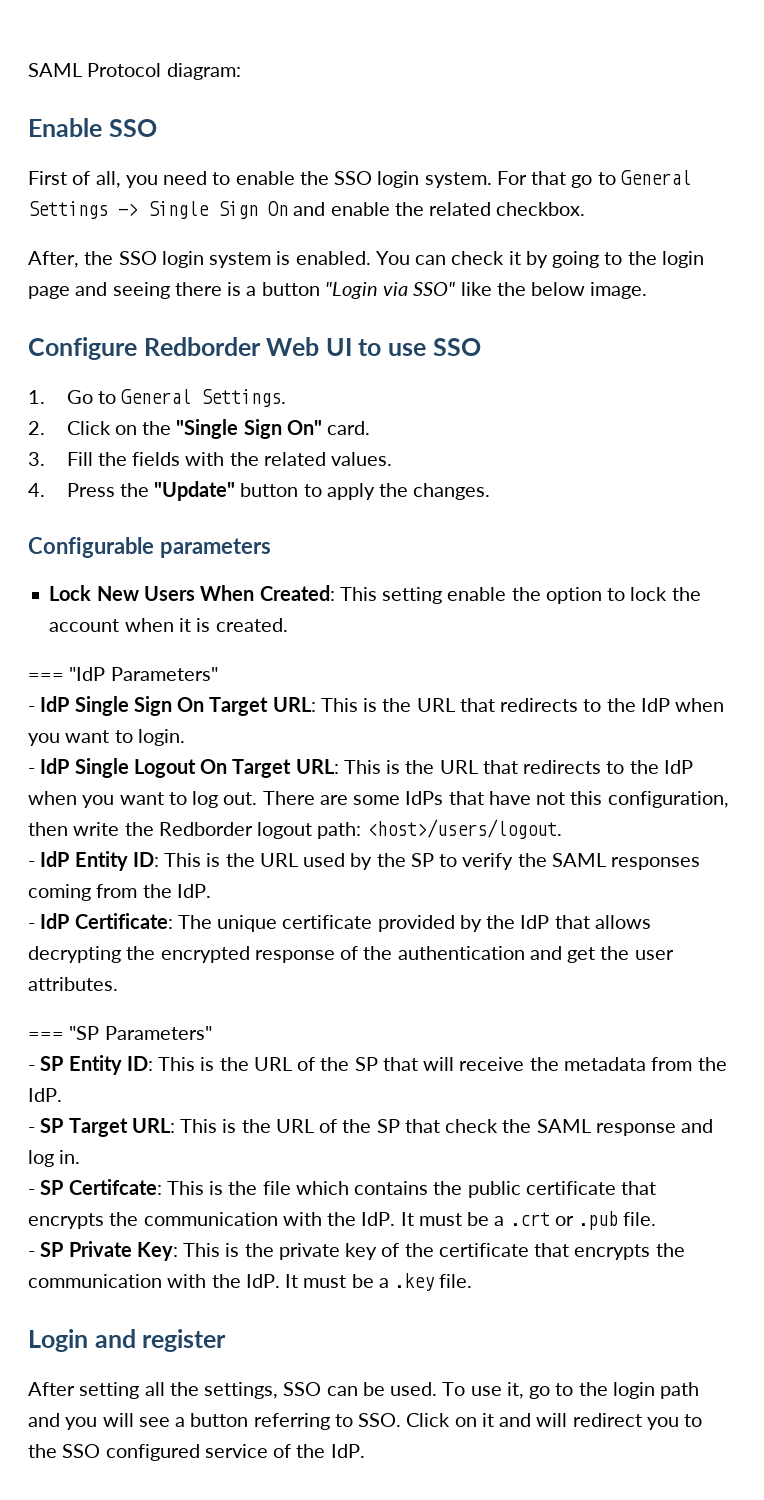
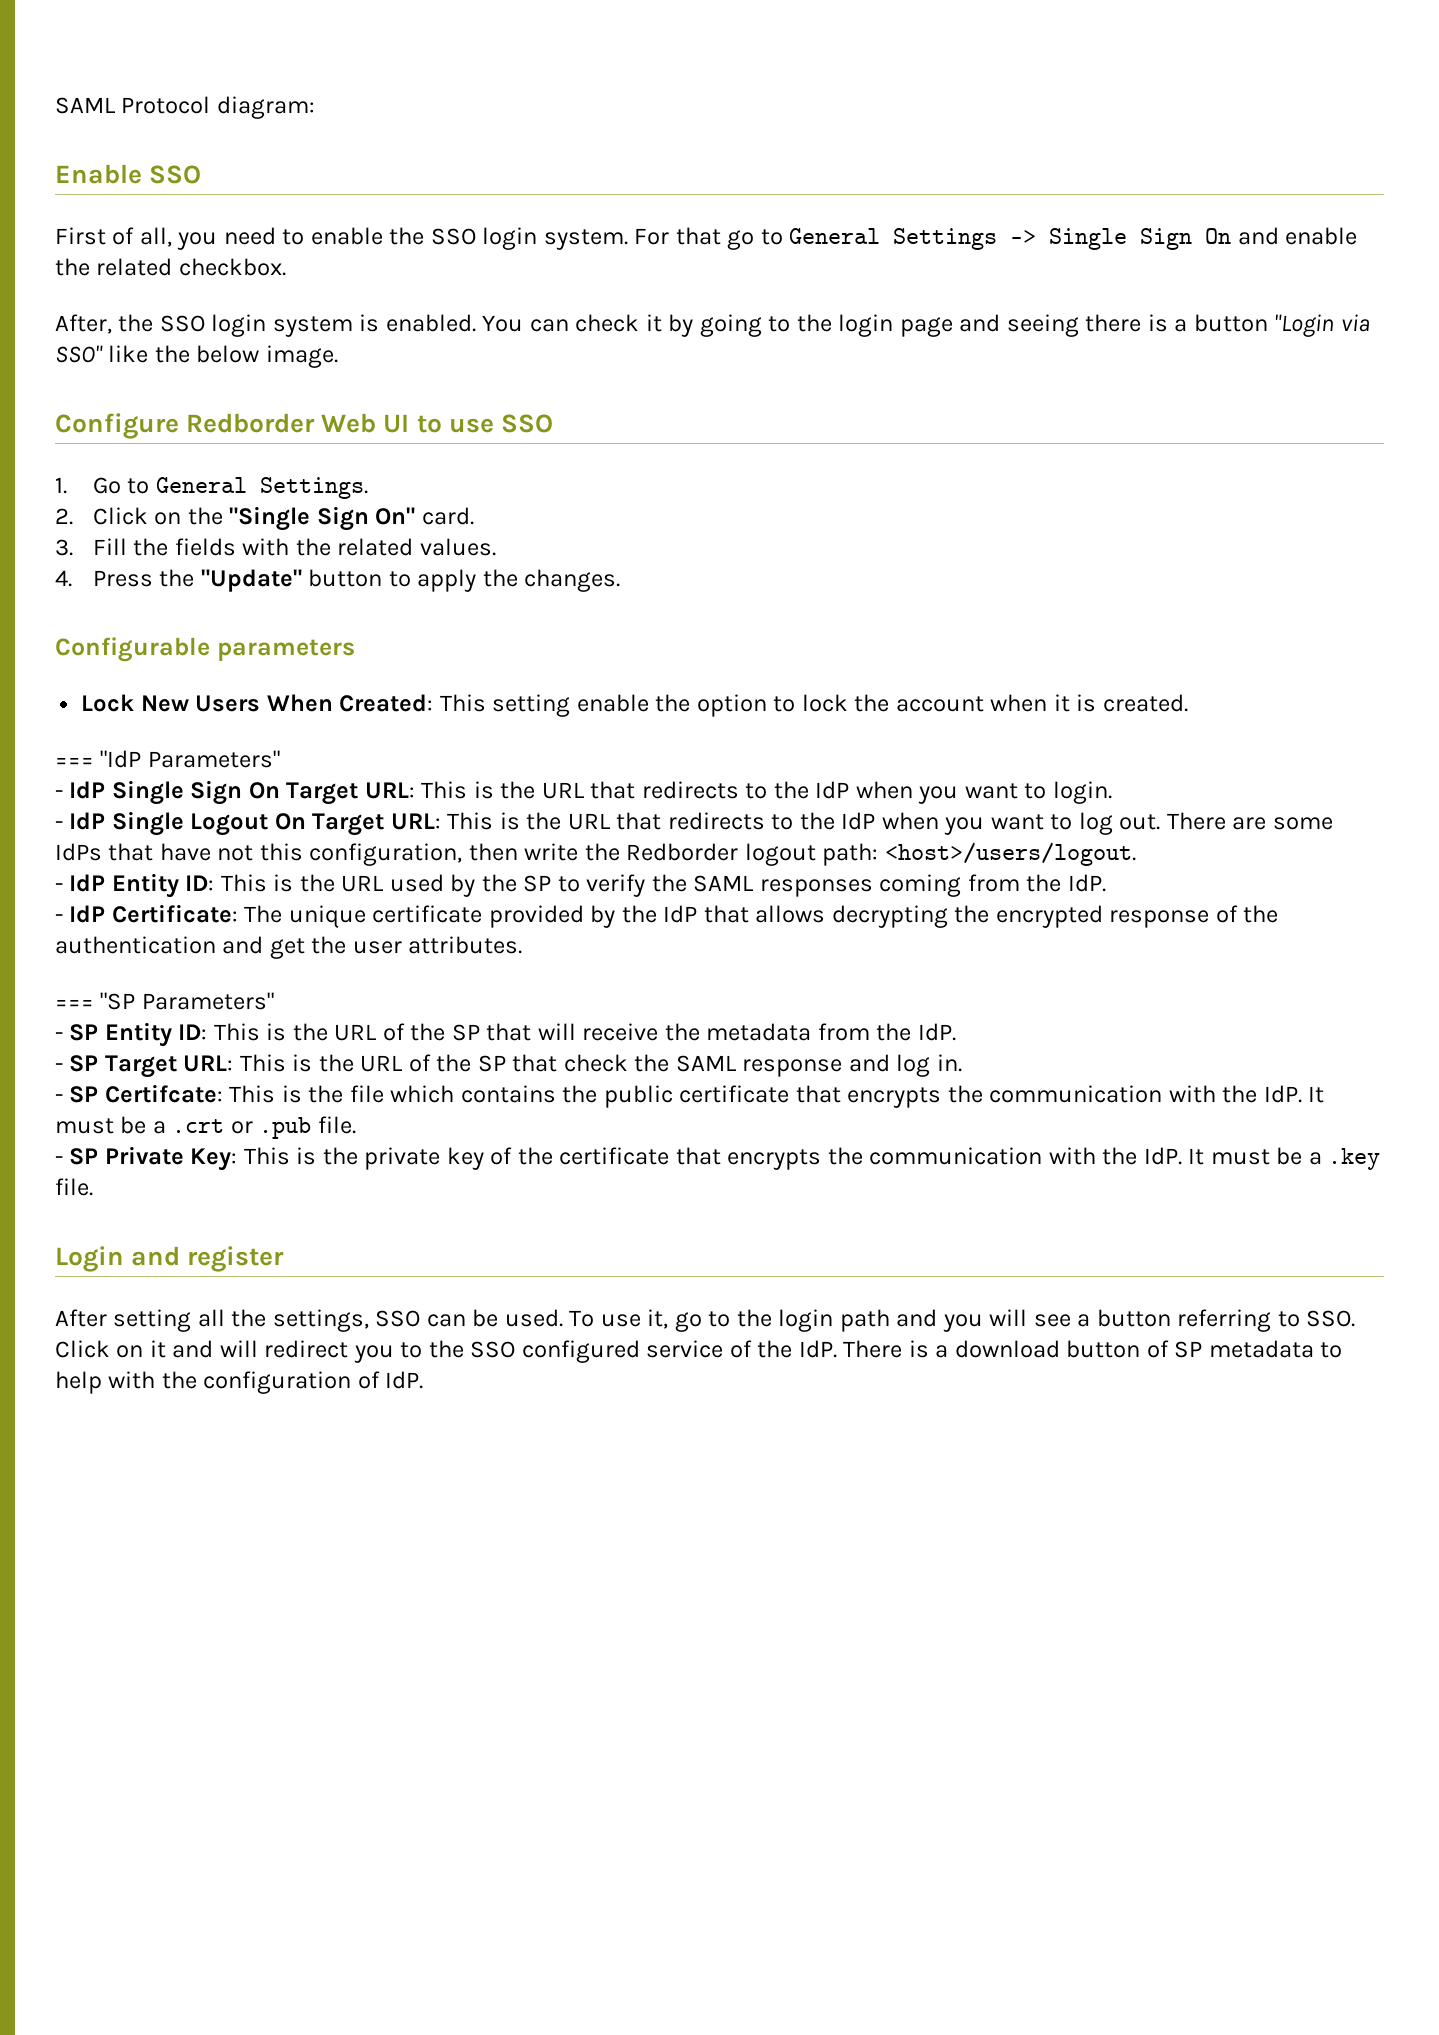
- To use it, go to the login path and you will see a button referring to SSO. Click on it and will redirect you to the SSO configured service of the IdP.
+ To use it, go to the login path and you will see a button referring to SSO. Click on it and will redirect you to the SSO configured service of the IdP. There is a download button of SP metadata to help with the configuration of IdP.

